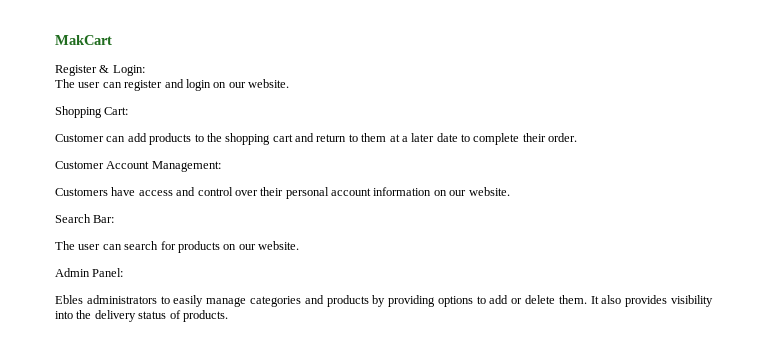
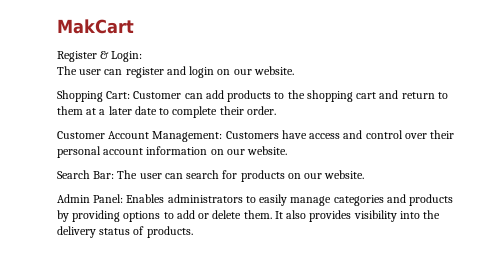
- Shopping Cart:
- Customer can add products to the shopping cart and return to them at a later date to complete their order.
+ Shopping Cart: Customer can add products to the shopping cart and return to them at a later date to complete their order.
- Customer Account Management:
- Customers have access and control over their personal account information on our website.
+ Customer Account Management: Customers have access and control over their personal account information on our website.
- Search Bar:
- The user can search for products on our website.
+ Search Bar: The user can search for products on our website.
- Admin Panel:
- Ebles administrators to easily manage categories and products by providing options to add or delete them.
+ Admin Panel: Enables administrators to easily manage categories and products by providing options to add or delete them.

